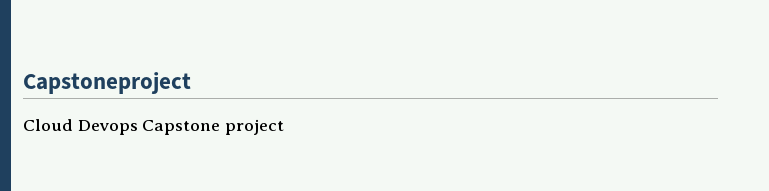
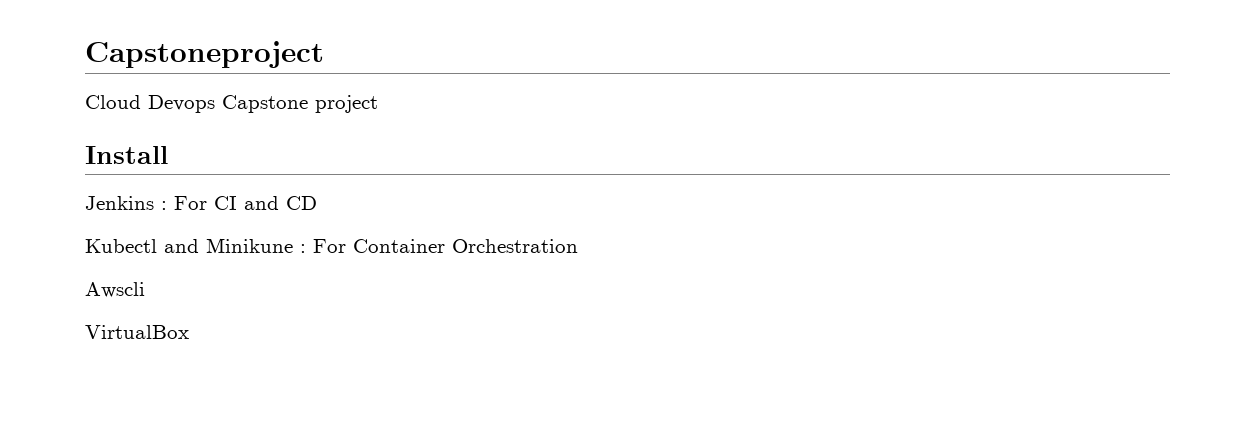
+ Install
+ Jenkins : For CI and CD
+ Kubectl and Minikune : For Container Orchestration
+ Awscli
+ VirtualBox

